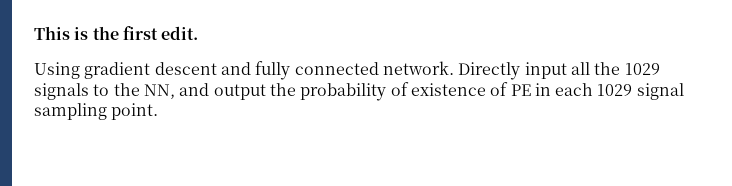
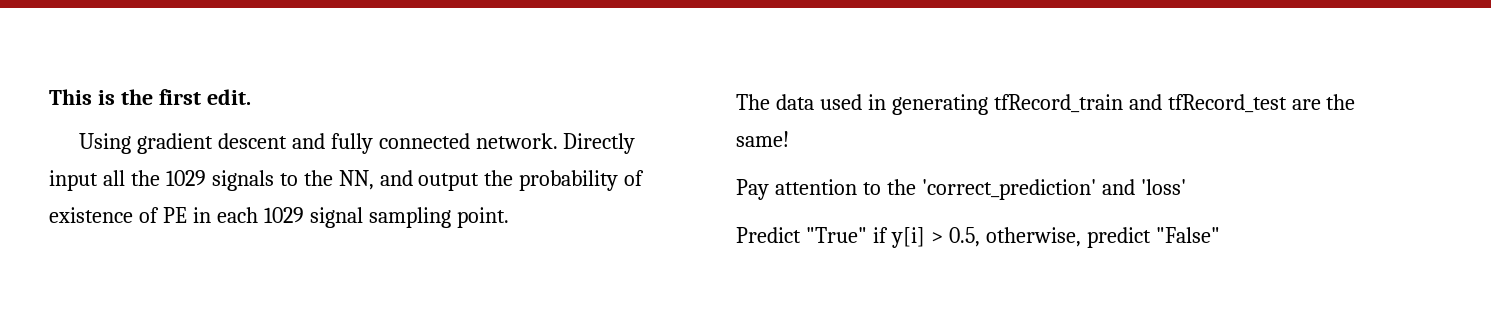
+ The data used in generating tfRecord_train and tfRecord_test are the same!
+ Pay attention to the 'correct_prediction' and 'loss'
+ Predict "True" if y[i] > 0.5, otherwise, predict "False"

